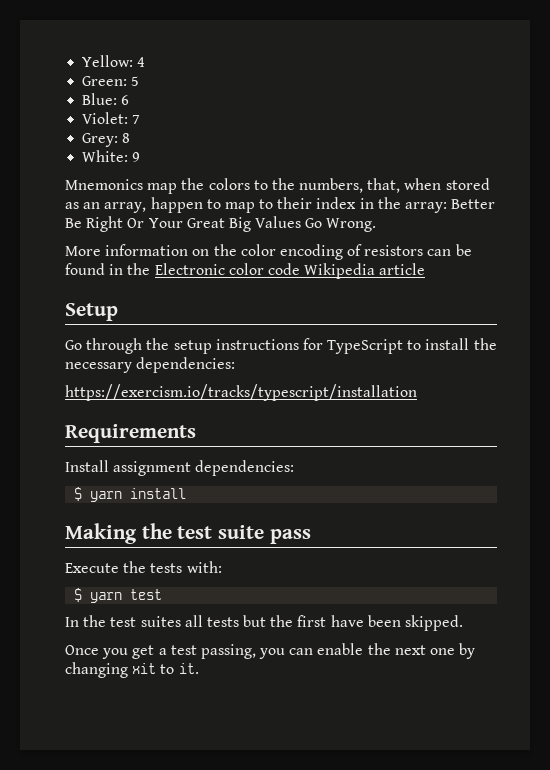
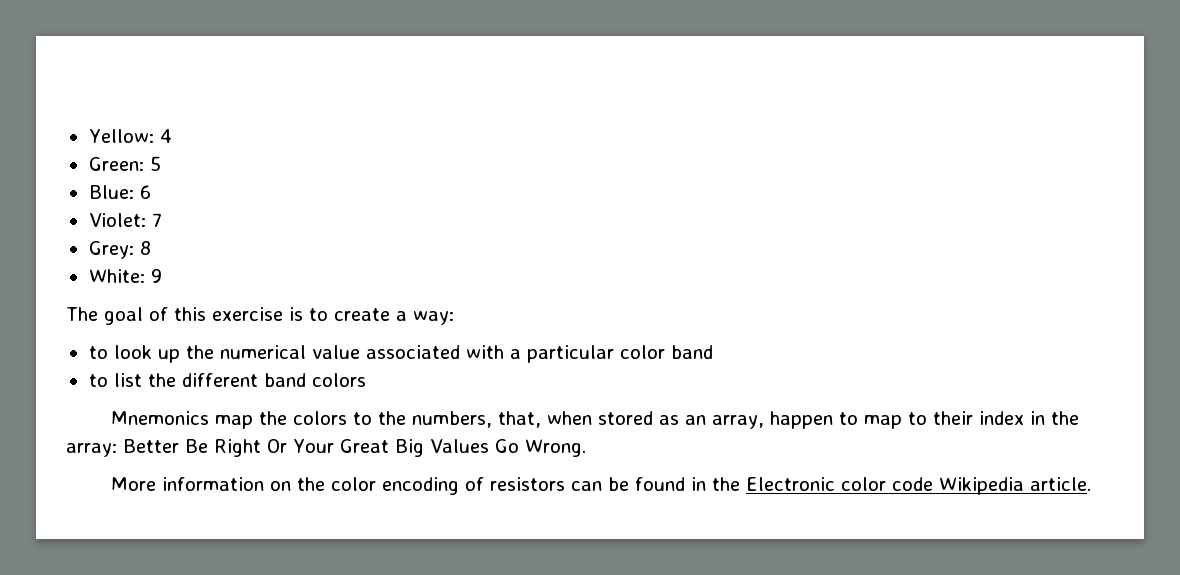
+ The goal of this exercise is to create a way:
+ to look up the numerical value associated with a particular color band
+ to list the different band colors
- More information on the color encoding of resistors can be found in the Electronic color code Wikipedia article
- Setup
- Go through the setup instructions for TypeScript to install the necessary dependencies:
- https://exercism.io/tracks/typescript/installation
- Requirements
- Install assignment dependencies:
- $ yarn install
- Making the test suite pass
- Execute the tests with:
- $ yarn test
- In the test suites all tests but the first have been skipped.
- Once you get a test passing, you can enable the next one by changing xit to it.
+ More information on the color encoding of resistors can be found in the Electronic color code Wikipedia article.

